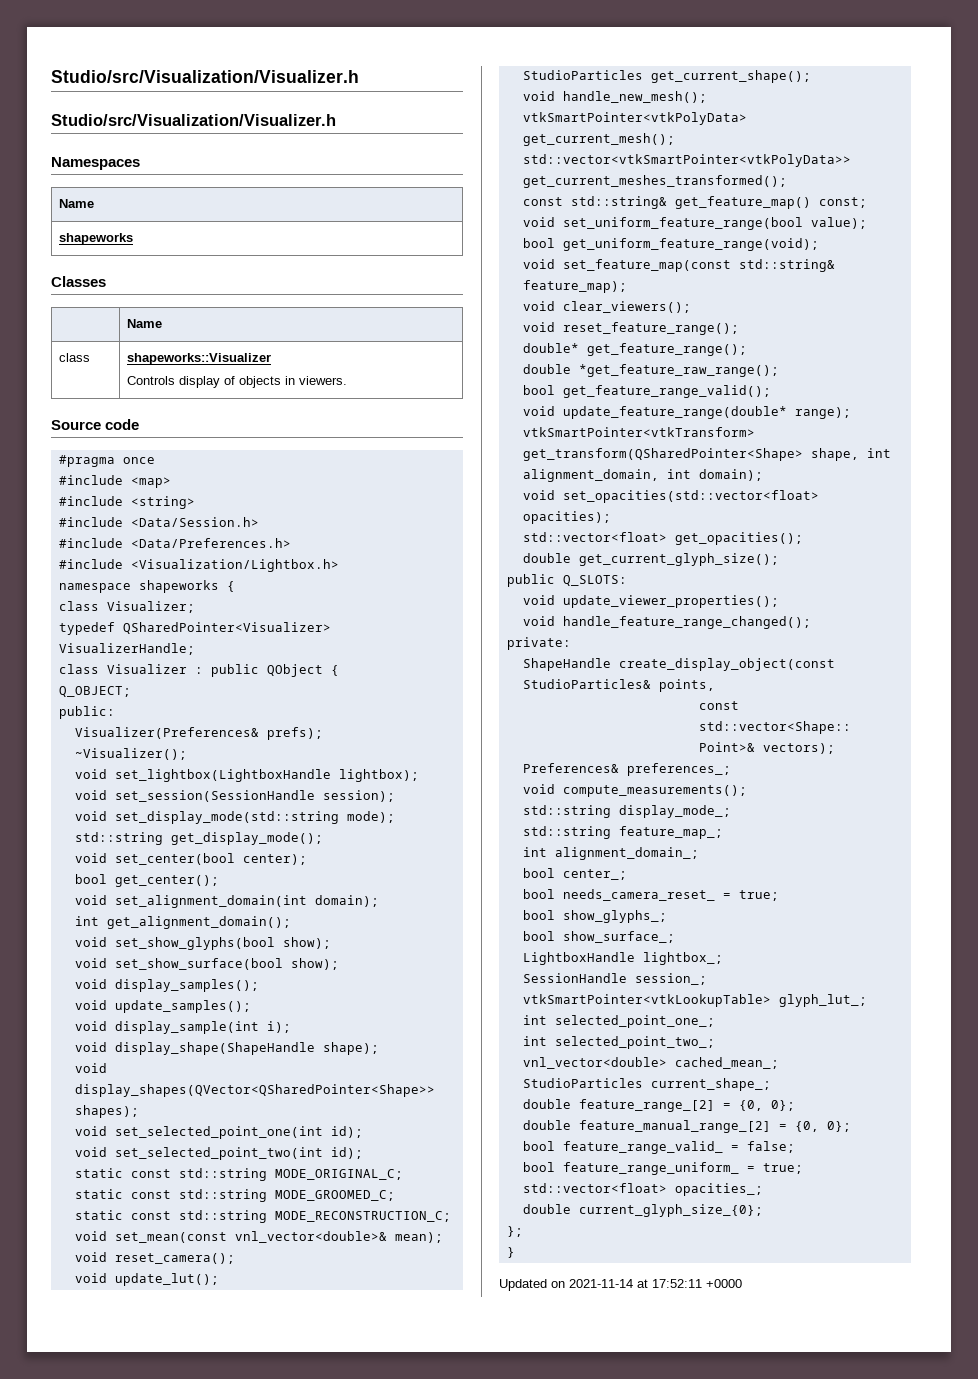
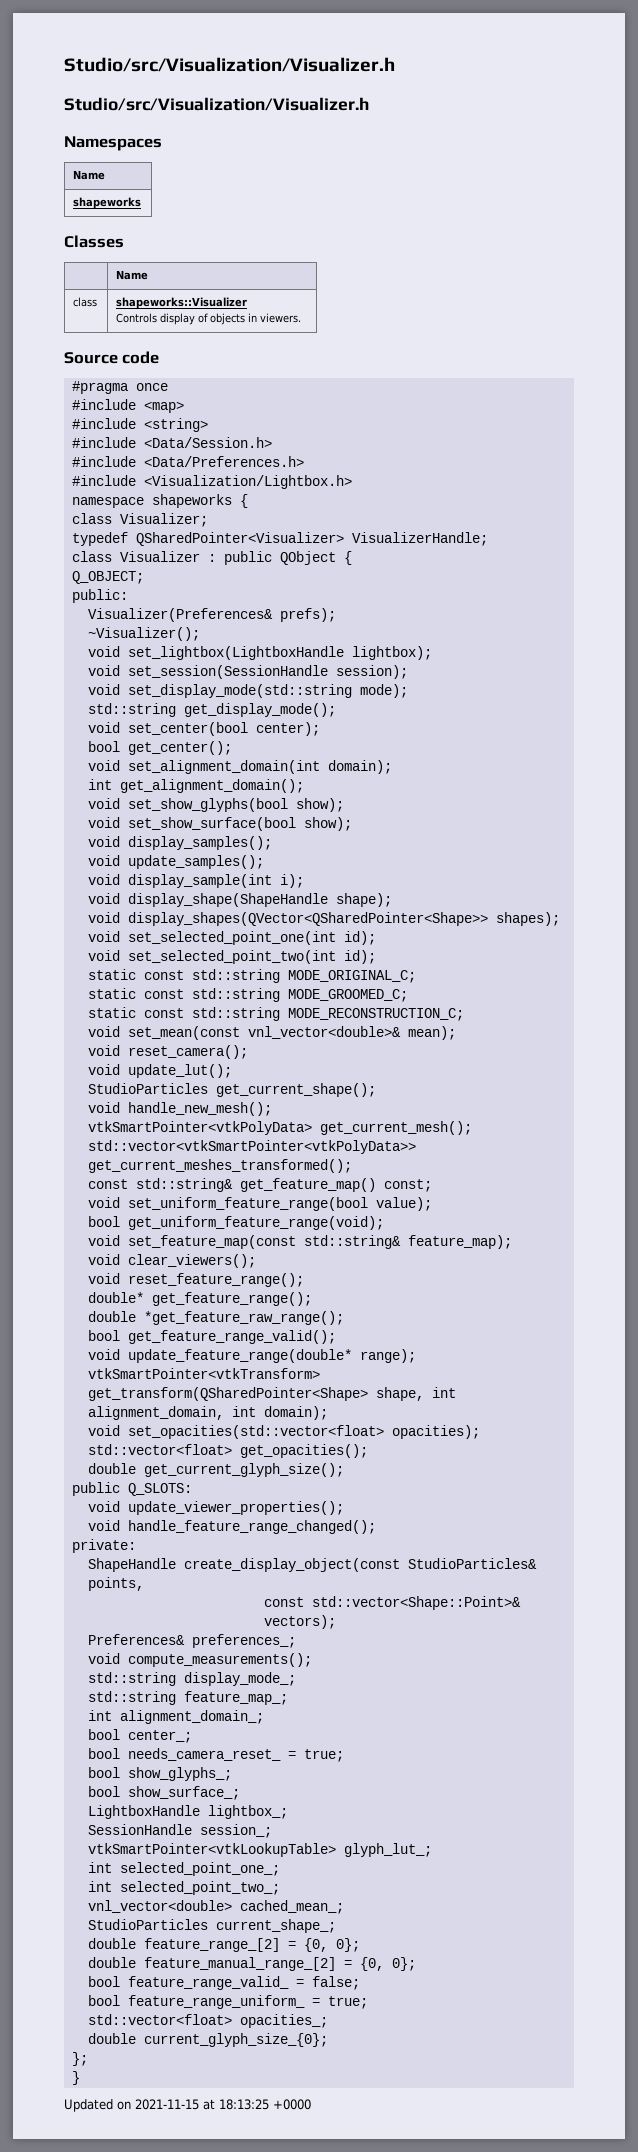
- Updated on 2021-11-14 at 17:52:11 +0000
+ Updated on 2021-11-15 at 18:13:25 +0000

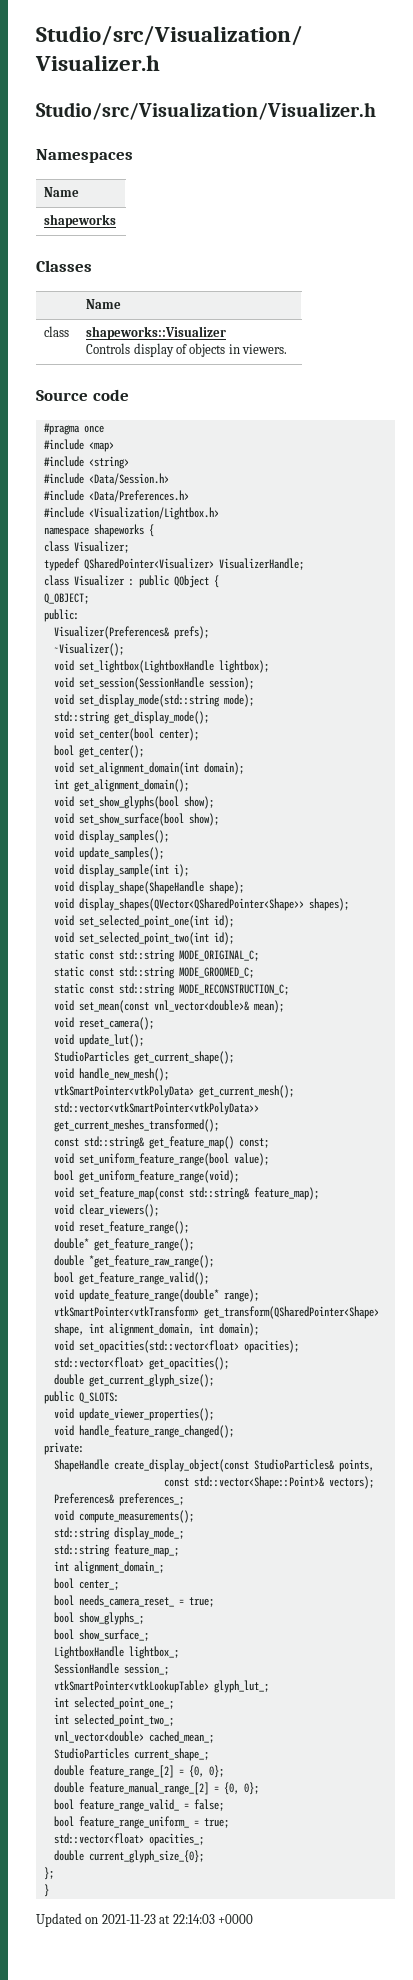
- Updated on 2021-11-15 at 18:13:25 +0000
+ Updated on 2021-11-23 at 22:14:03 +0000

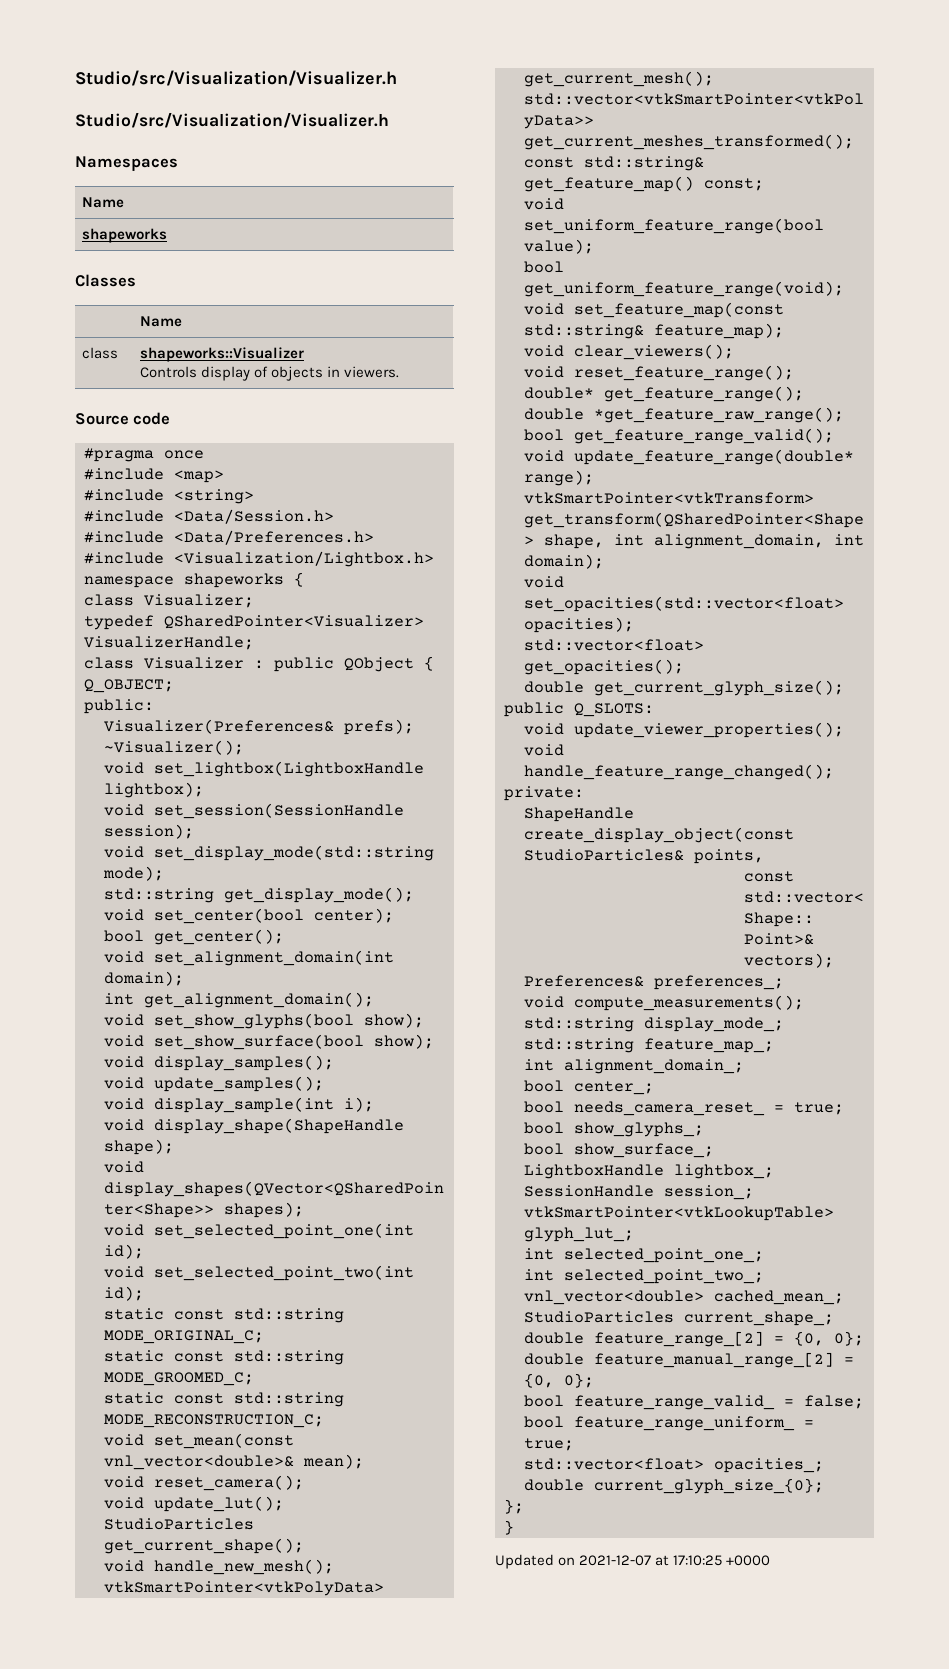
- Updated on 2021-11-23 at 22:14:03 +0000
+ Updated on 2021-12-07 at 17:10:25 +0000

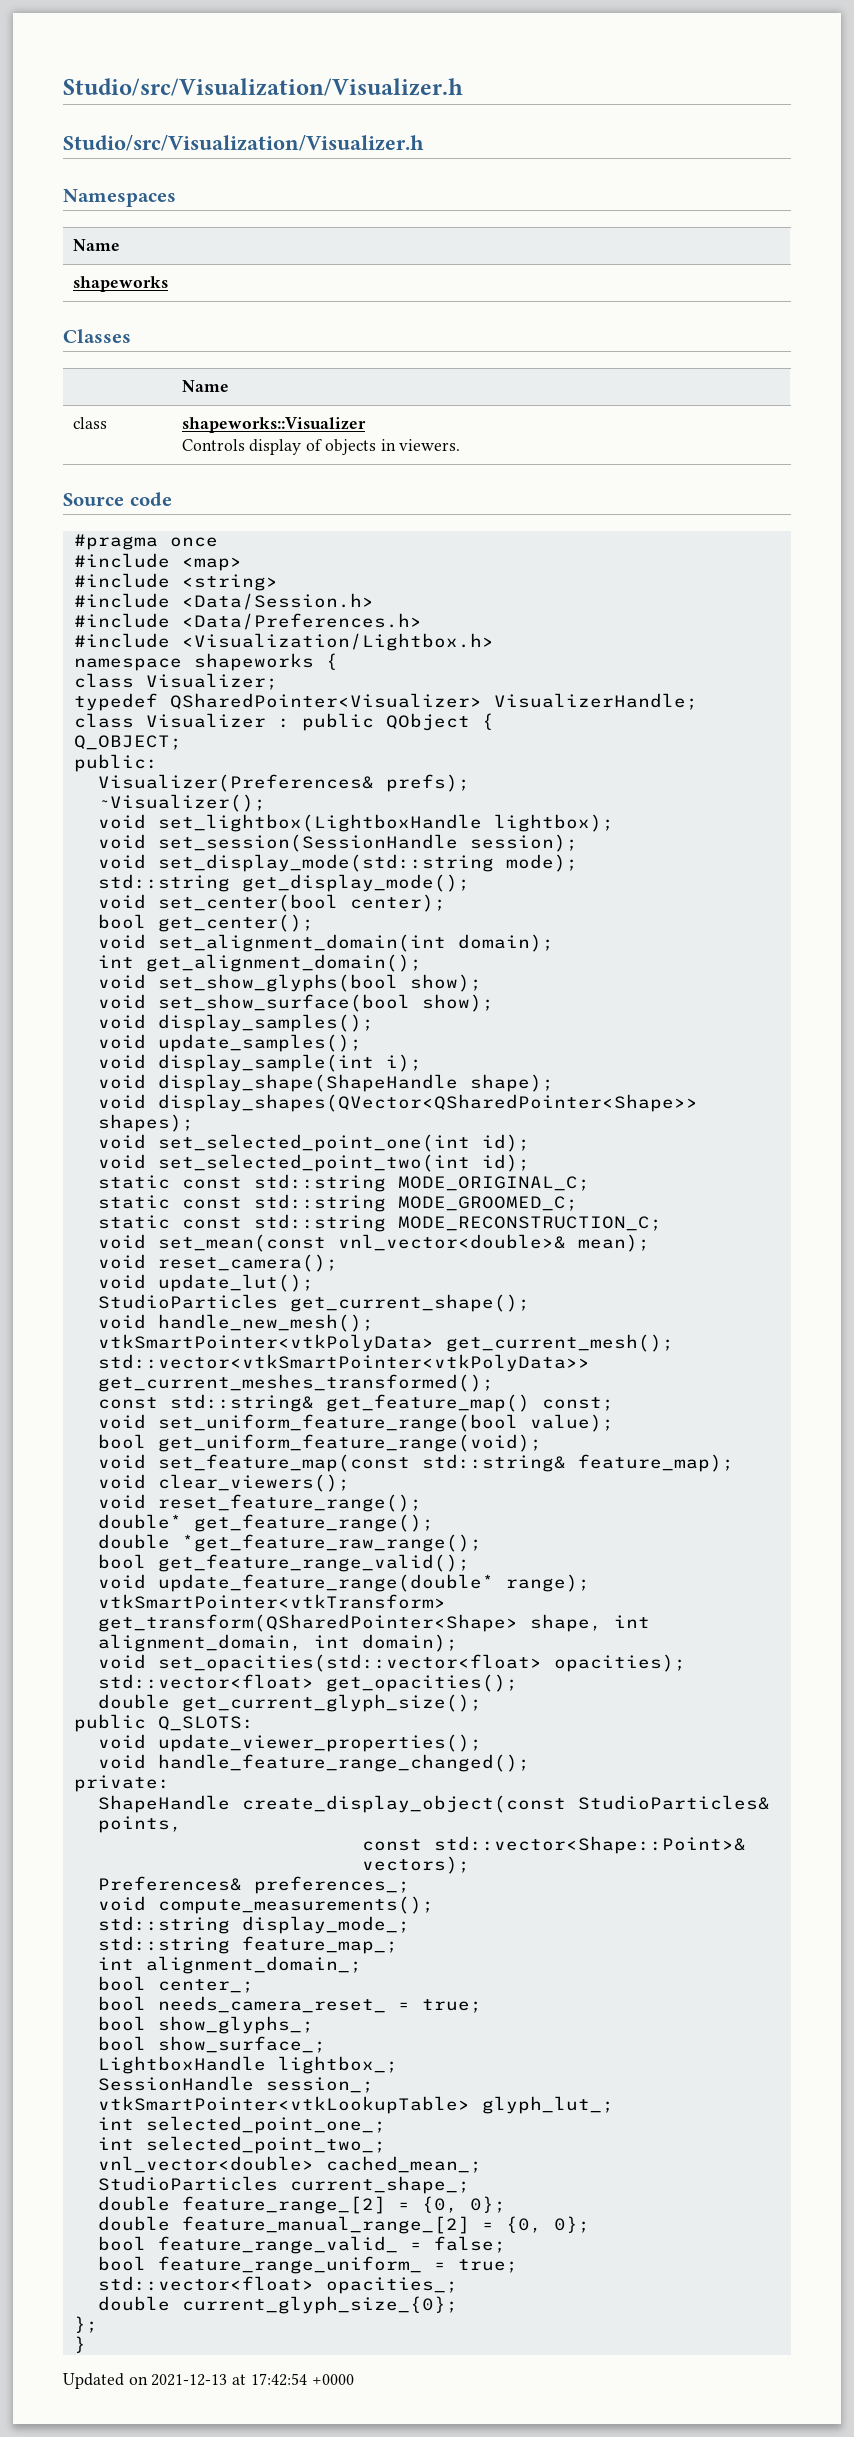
- Updated on 2021-12-07 at 17:10:25 +0000
+ Updated on 2021-12-13 at 17:42:54 +0000

